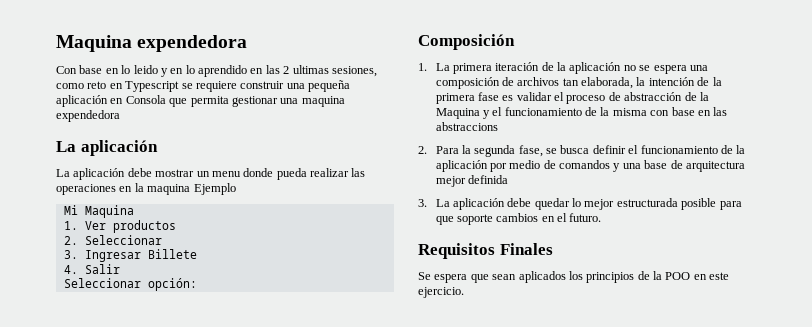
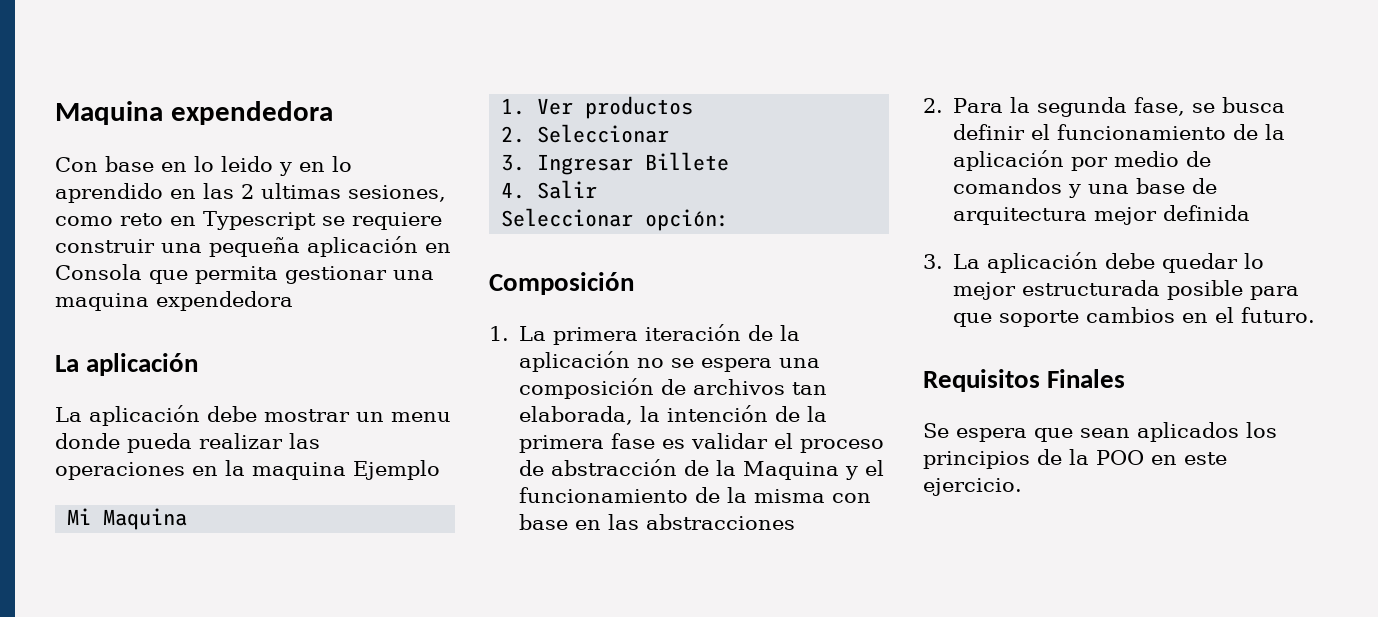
- 1. La primera iteración de la aplicación no se espera una composición de archivos tan elaborada, la intención de la primera fase es validar el proceso de abstracción de la Maquina y el funcionamiento de la misma con base en las abstraccions
+ 1. La primera iteración de la aplicación no se espera una composición de archivos tan elaborada, la intención de la primera fase es validar el proceso de abstracción de la Maquina y el funcionamiento de la misma con base en las abstracciones

